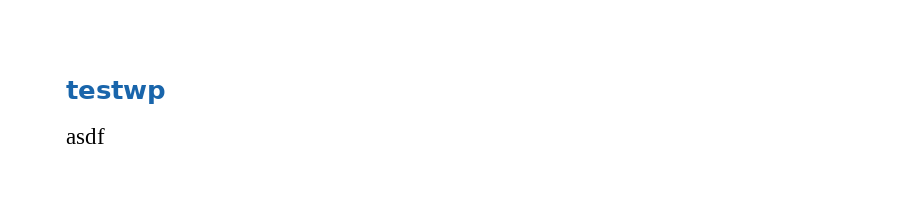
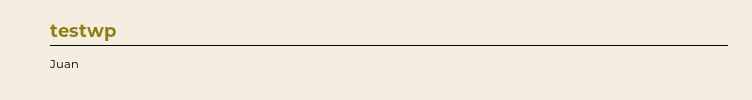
- asdf
+ Juan

